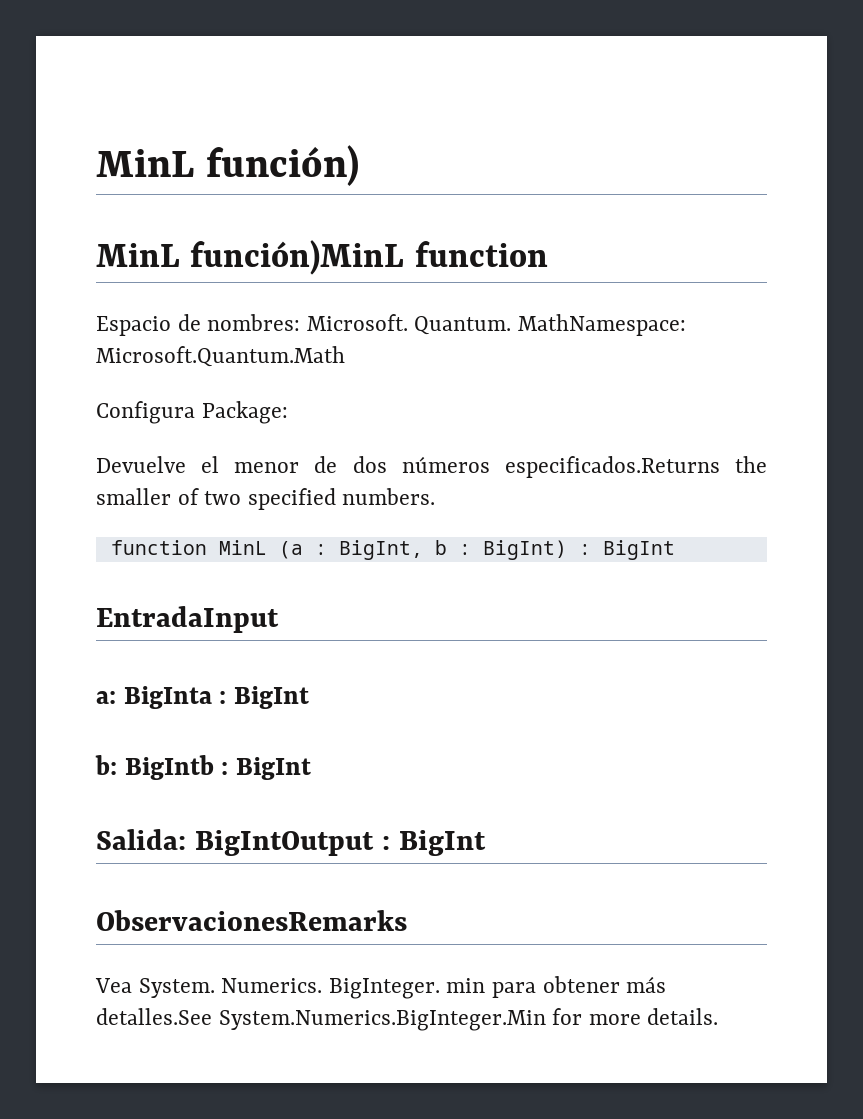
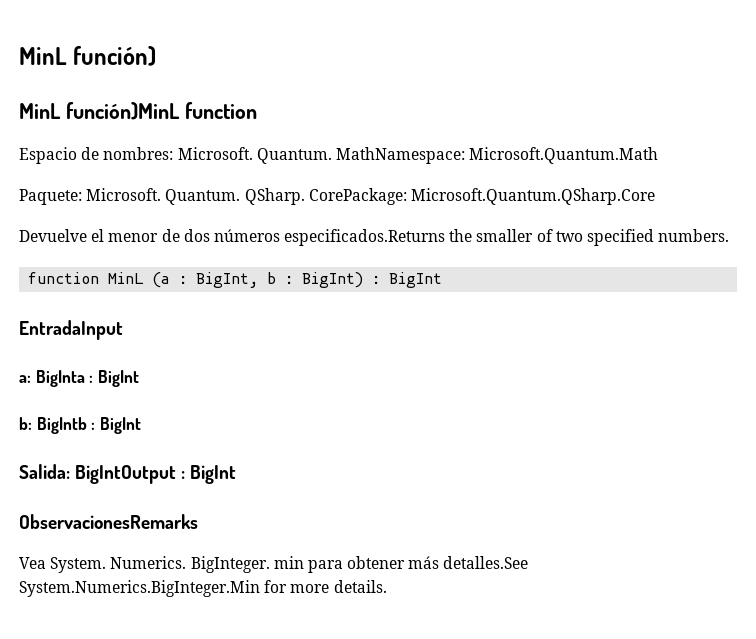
- Configura Package:
+ Paquete: Microsoft. Quantum. QSharp. CorePackage: Microsoft.Quantum.QSharp.Core

